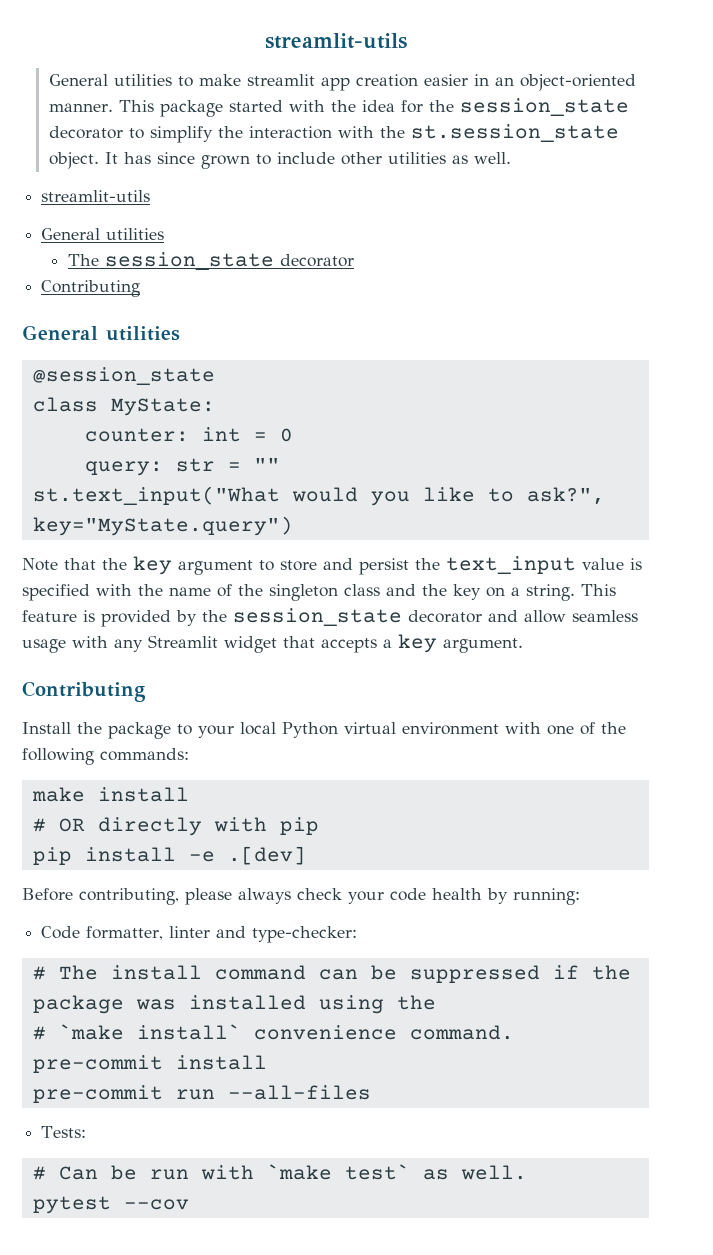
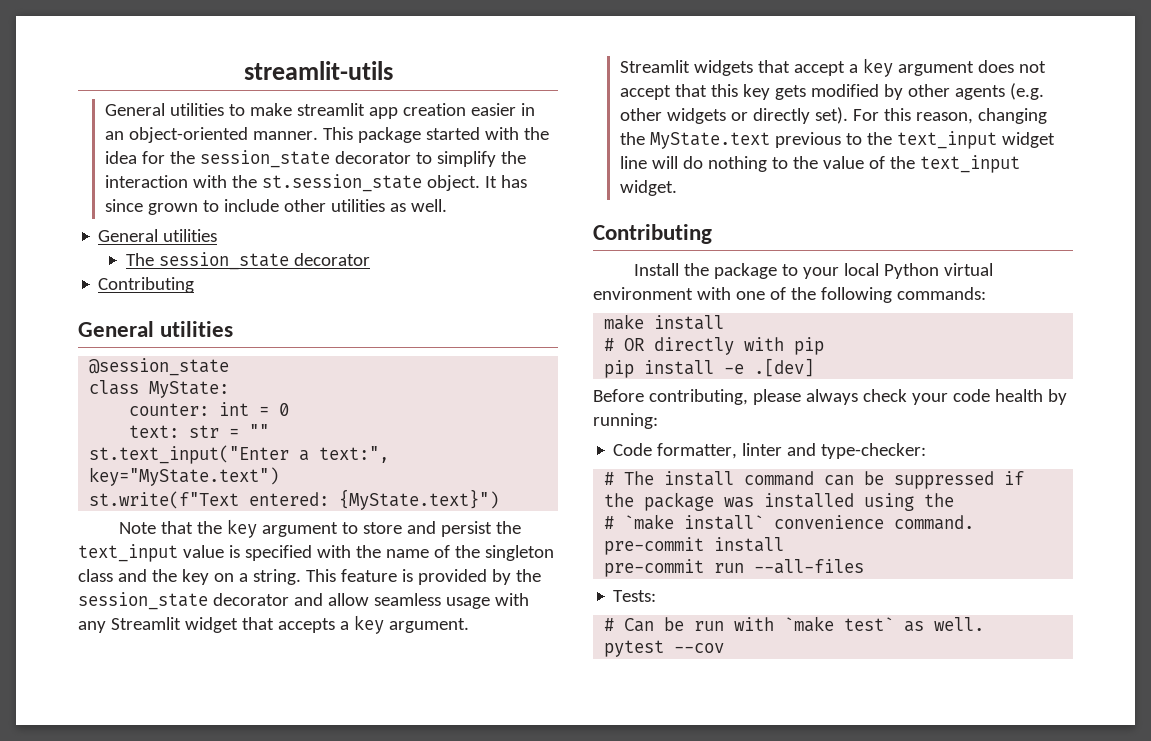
  It has since grown to include other utilities as well.
- streamlit-utils
- query: str = ""
+ text: str = ""
- st.text_input("What would you like to ask?", key="MyState.query")
+ st.text_input("Enter a text:", key="MyState.text")
+ st.write(f"Text entered: {MyState.text}")
+ Streamlit widgets that accept a key argument does not accept that this key gets modified by other agents (e.g. other widgets or directly set). For this reason, changing the MyState.text previous to the text_input widget line will do nothing to the value of the text_input widget.

